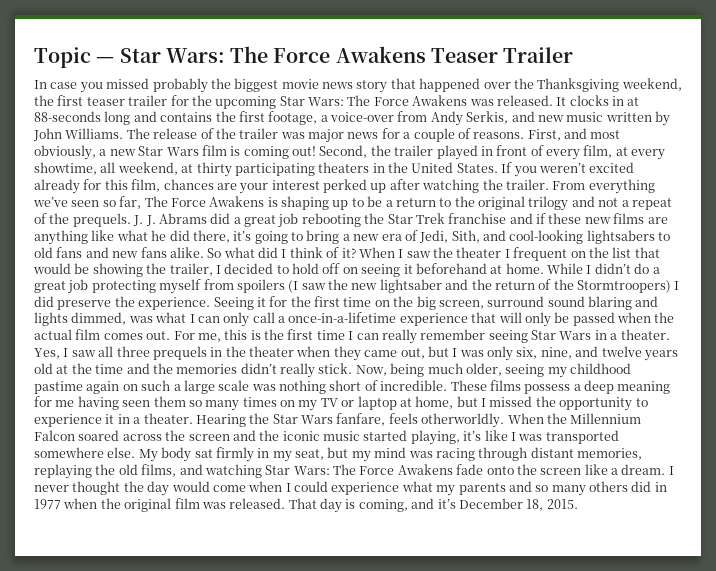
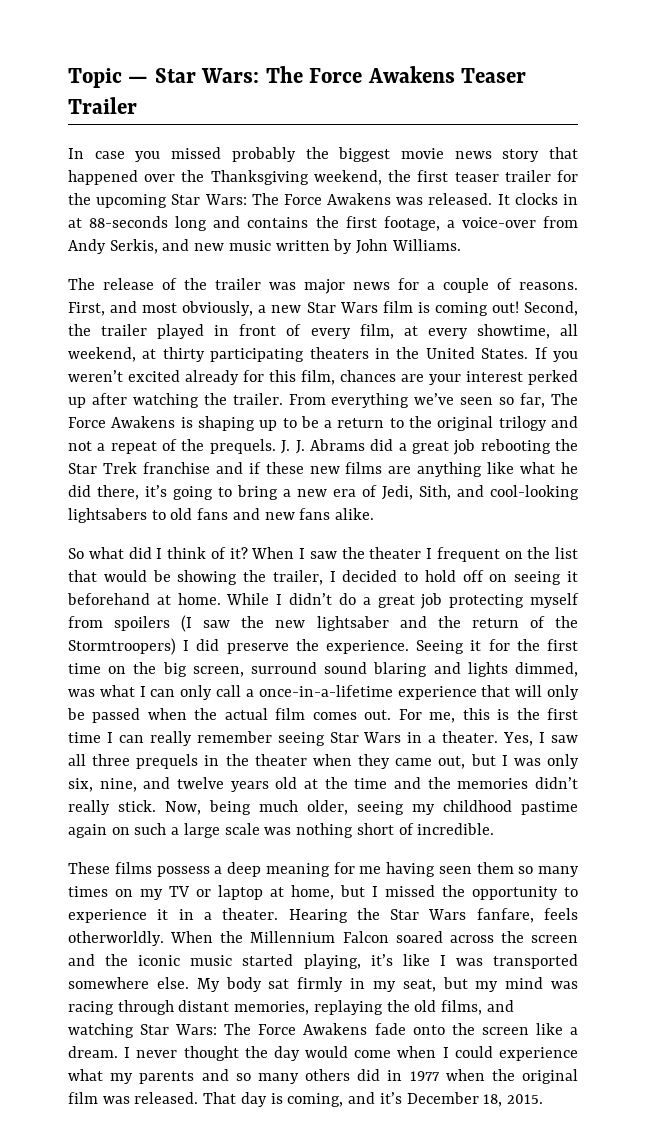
- It clocks in at 88-seconds long and contains the first footage, a voice-over from Andy Serkis, and new music written by John Williams. The release of the trailer was major news for a couple of reasons.
+ It clocks in at 88-seconds long and contains the first footage, a voice-over from Andy Serkis, and new music written by John Williams.
+ The release of the trailer was major news for a couple of reasons.
- J. J. Abrams did a great job rebooting the Star Trek franchise and if these new films are anything like what he did there, it’s going to bring a new era of Jedi, Sith, and cool-looking lightsabers to old fans and new fans alike. So what did I think of it?
+ J. J. Abrams did a great job rebooting the Star Trek franchise and if these new films are anything like what he did there, it’s going to bring a new era of Jedi, Sith, and cool-looking lightsabers to old fans and new fans alike.
+ So what did I think of it?
- Now, being much older, seeing my childhood pastime again on such a large scale was nothing short of incredible. These films possess a deep meaning for me having seen them so many times on my TV or laptop at home, but I missed the opportunity to experience it in a theater.
+ Now, being much older, seeing my childhood pastime again on such a large scale was nothing short of incredible.
+ These films possess a deep meaning for me having seen them so many times on my TV or laptop at home, but I missed the opportunity to experience it in a theater.

